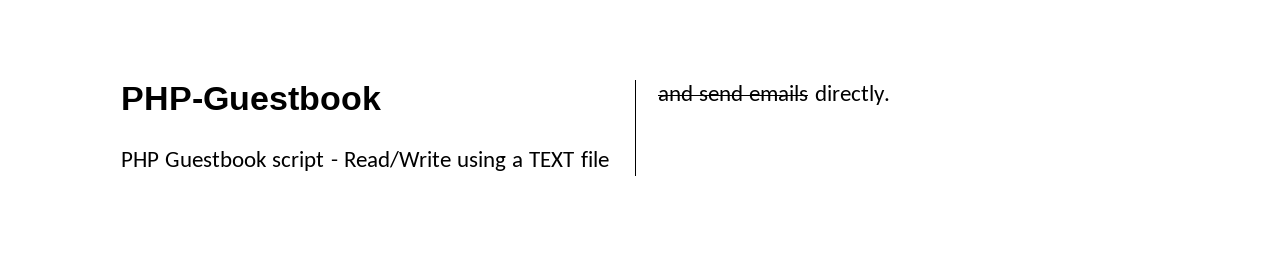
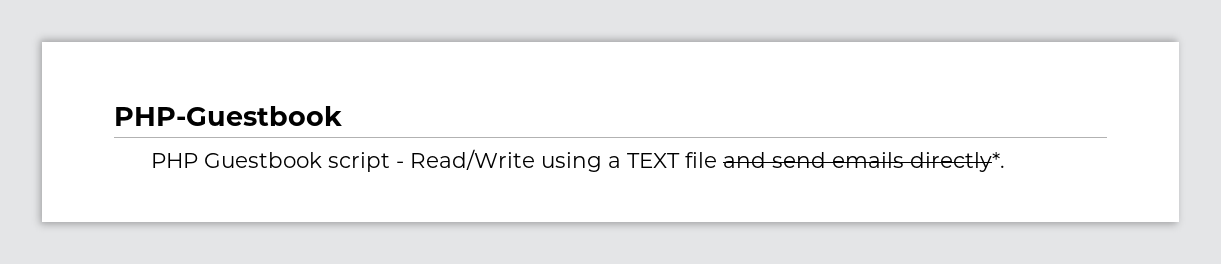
- PHP Guestbook script - Read/Write using a TEXT file and send emails directly.
+ PHP Guestbook script - Read/Write using a TEXT file and send emails directly*.

